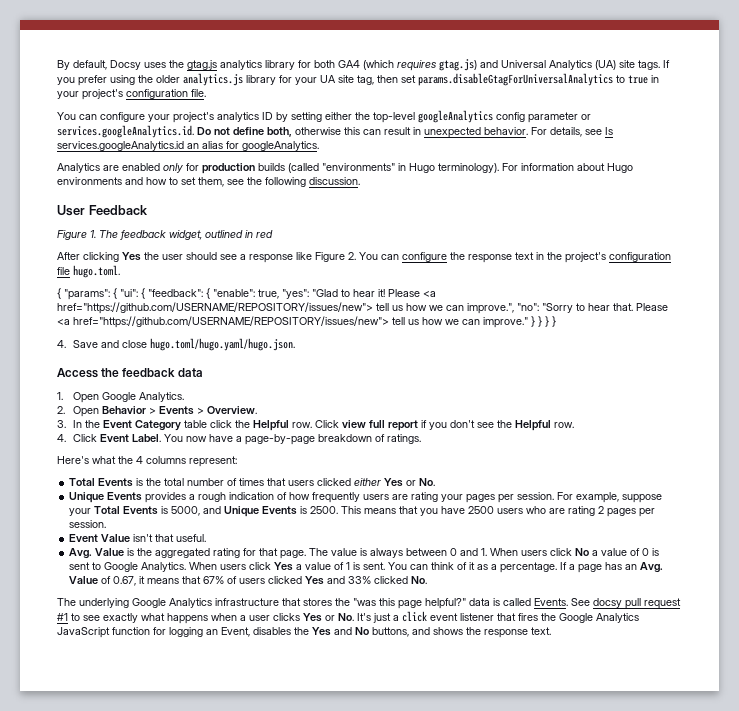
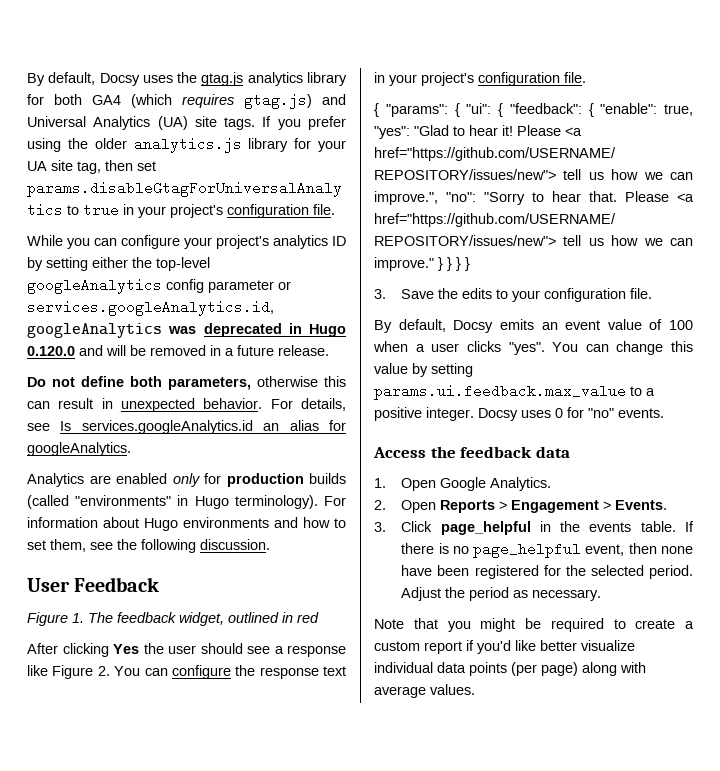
- You can configure your project's analytics ID by setting either the top-level googleAnalytics config parameter or services.googleAnalytics.id. Do not define both, otherwise this can result in unexpected behavior.
+ While you can configure your project's analytics ID by setting either the top-level googleAnalytics config parameter or services.googleAnalytics.id, googleAnalytics was deprecated in Hugo 0.120.0 and will be removed in a future release.
+ Do not define both parameters, otherwise this can result in unexpected behavior.
- After clicking Yes the user should see a response like Figure 2. You can configure the response text in the project's configuration file hugo.toml.
+ After clicking Yes the user should see a response like Figure 2. You can configure the response text in your project's configuration file.
- 4. Save and close hugo.toml/hugo.yaml/hugo.json.
+ 3. Save the edits to your configuration file.
+ By default, Docsy emits an event value of 100 when a user clicks "yes". You can change this value by setting params.ui.feedback.max_value to a positive integer. Docsy uses 0 for "no" events.
- 2. Open Behavior > Events > Overview.
- 3. In the Event Category table click the Helpful row. Click view full report if you don't see the Helpful row.
- 4. Click Event Label. You now have a page-by-page breakdown of ratings.
- Here's what the 4 columns represent:
- Total Events is the total number of times that users clicked either Yes or No.
- Unique Events provides a rough indication of how frequently users are rating your pages per session. For example, suppose your Total Events is 5000, and Unique Events is 2500. This means that you have 2500 users who are rating 2 pages per session.
- Event Value isn't that useful.
- Avg. Value is the aggregated rating for that page. The value is always between 0 and 1. When users click No a value of 0 is sent to Google Analytics. When users click Yes a value of 1 is sent. You can think of it as a percentage. If a page has an Avg. Value of 0.67, it means that 67% of users clicked Yes and 33% clicked No.
- The underlying Google Analytics infrastructure that stores the "was this page helpful?" data is called Events. See docsy pull request #1 to see exactly what happens when a user clicks Yes or No. It's just a click event listener that fires the Google Analytics JavaScript function for logging an Event, disables the Yes and No buttons, and shows the response text.
+ 2. Open Reports > Engagement > Events.
+ 3. Click page_helpful in the events table. If there is no page_helpful event, then none have been registered for the selected period. Adjust the period as necessary.
+ Note that you might be required to create a custom report if you'd like better visualize individual data points (per page) along with average values.

